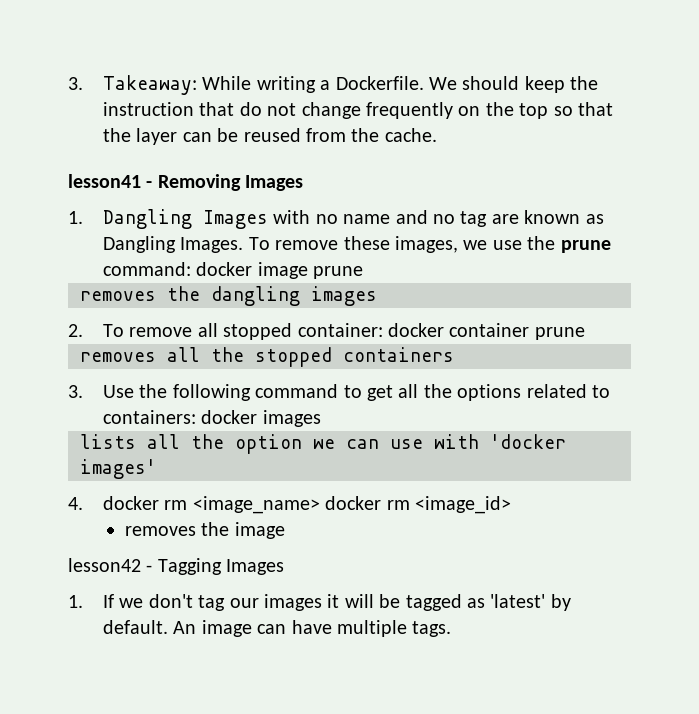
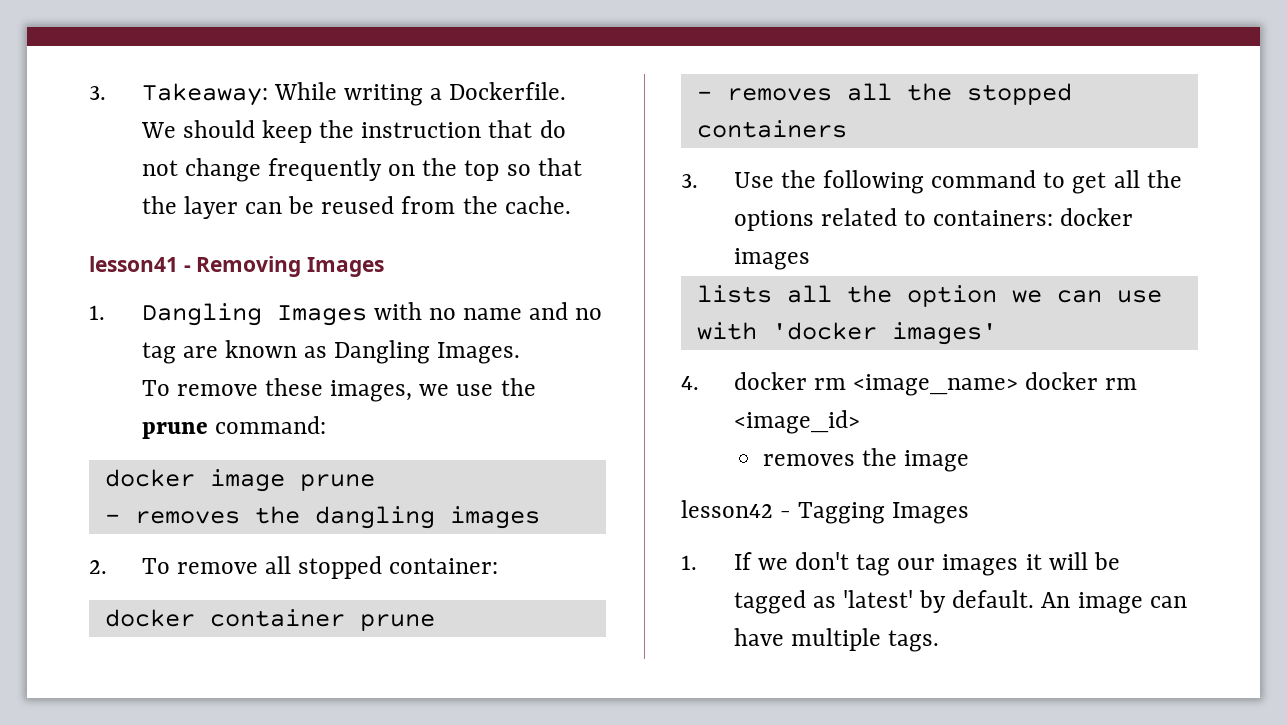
- 1. Dangling Images with no name and no tag are known as Dangling Images. To remove these images, we use the prune command: docker image prune
+ 1. Dangling Images with no name and no tag are known as Dangling Images.
+ To remove these images, we use the prune command:
+ docker image prune
- removes the dangling images
+ - removes the dangling images
- 2. To remove all stopped container: docker container prune
+ 2. To remove all stopped container:
+ docker container prune
- removes all the stopped containers
+ - removes all the stopped containers

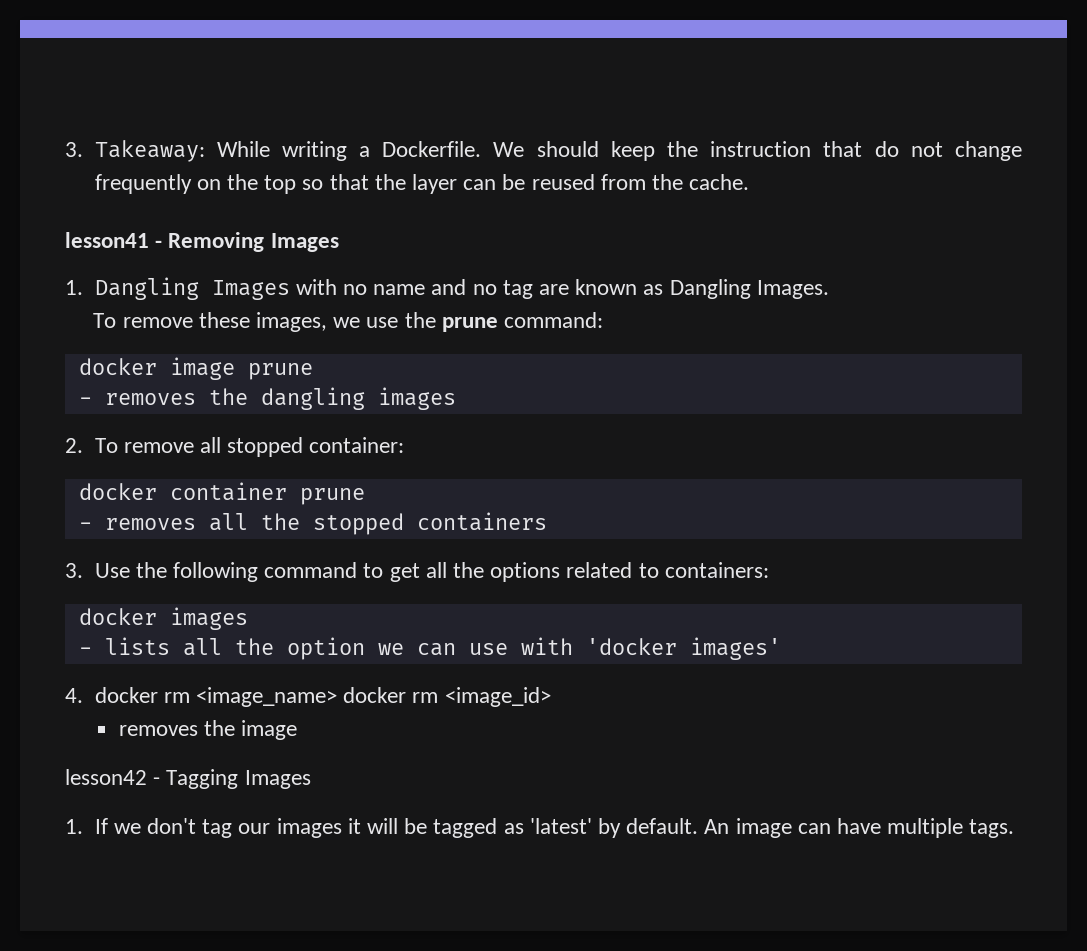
- 3. Use the following command to get all the options related to containers: docker images
+ 3. Use the following command to get all the options related to containers:
+ docker images
- lists all the option we can use with 'docker images'
+ - lists all the option we can use with 'docker images'

